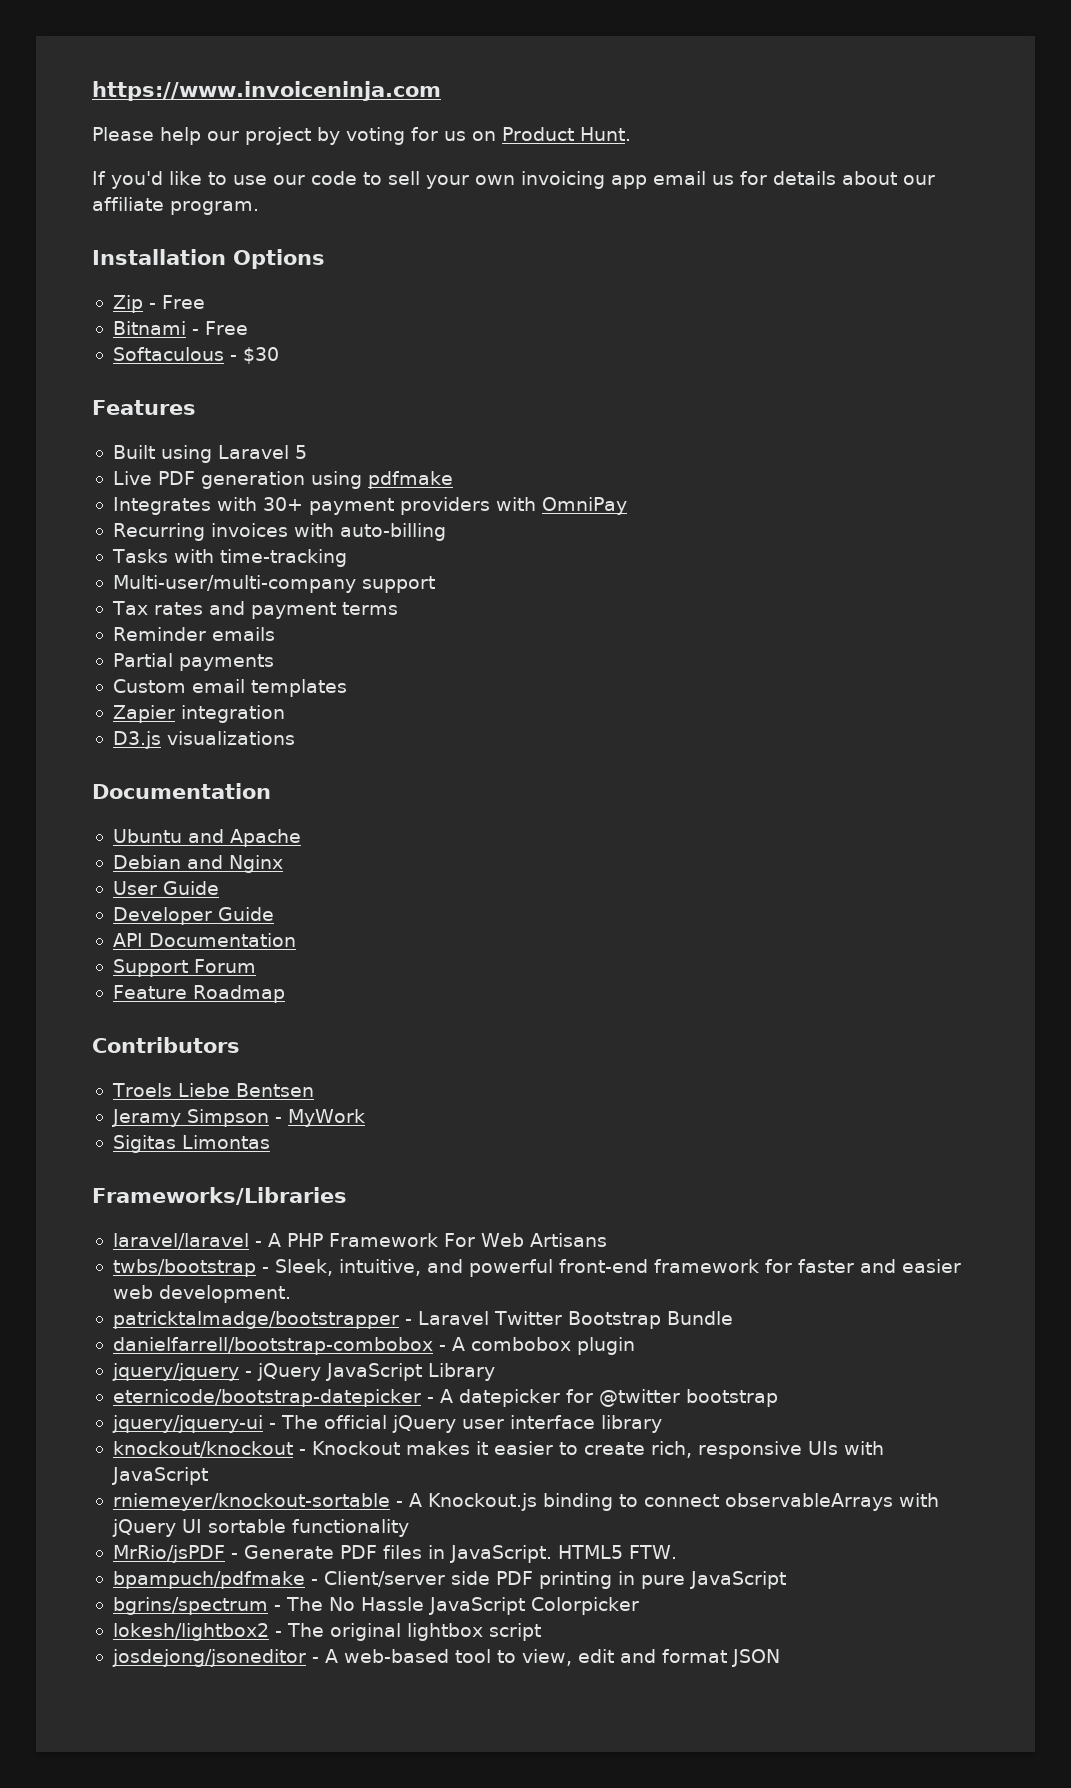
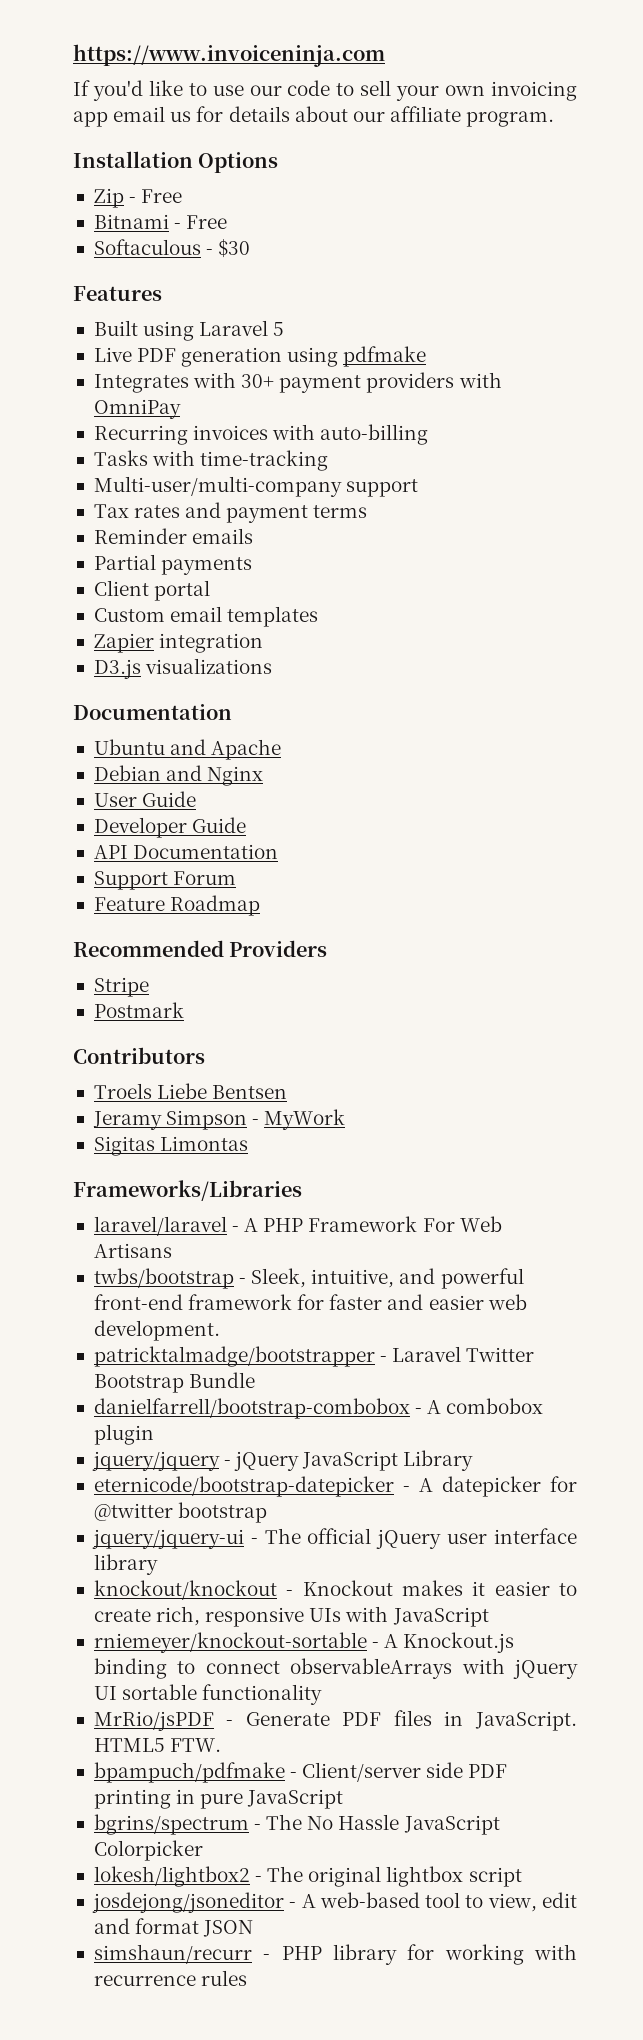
- Please help our project by voting for us on Product Hunt.
+ Client portal
+ Recommended Providers
+ Stripe
+ Postmark
+ simshaun/recurr - PHP library for working with recurrence rules

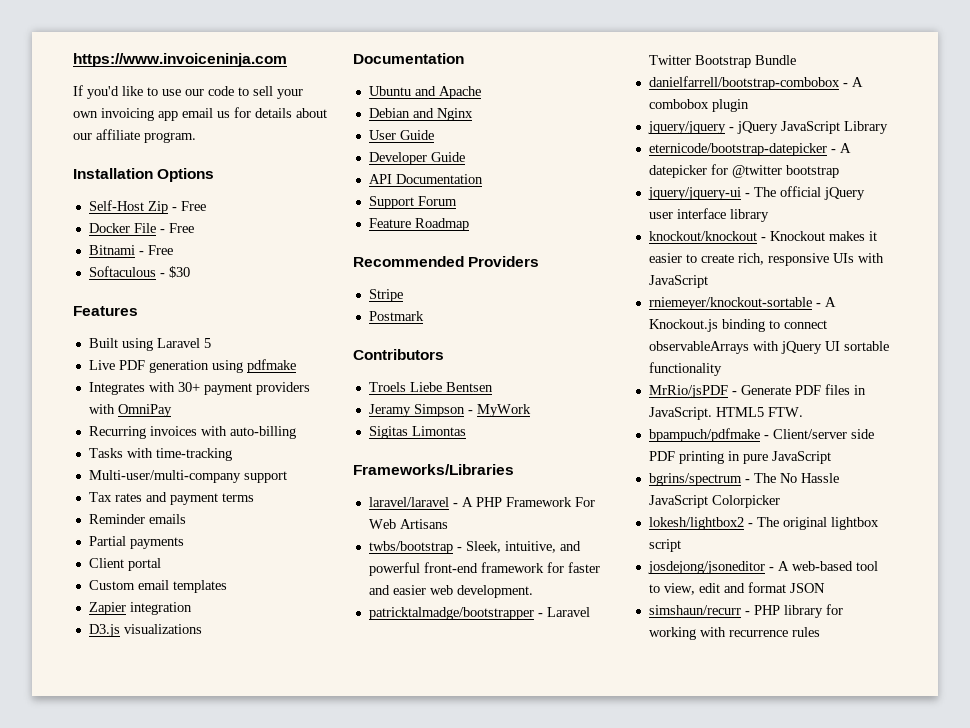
- Zip - Free
+ Self-Host Zip - Free
+ Docker File - Free

